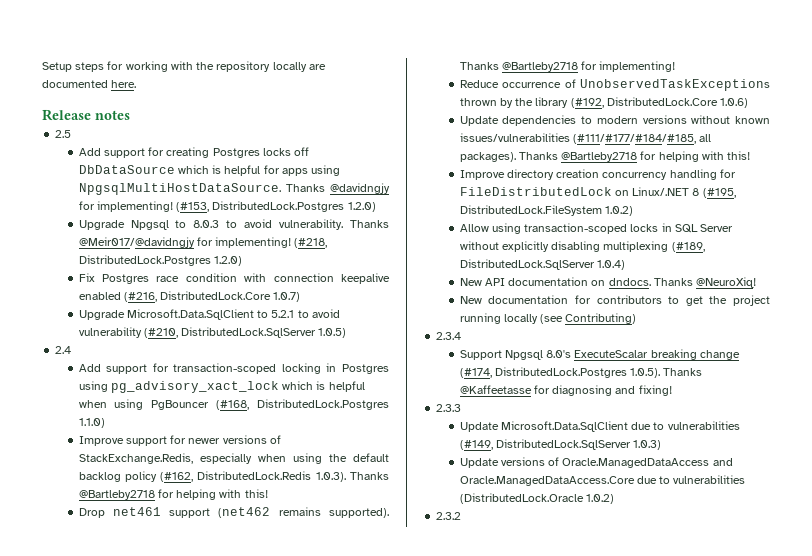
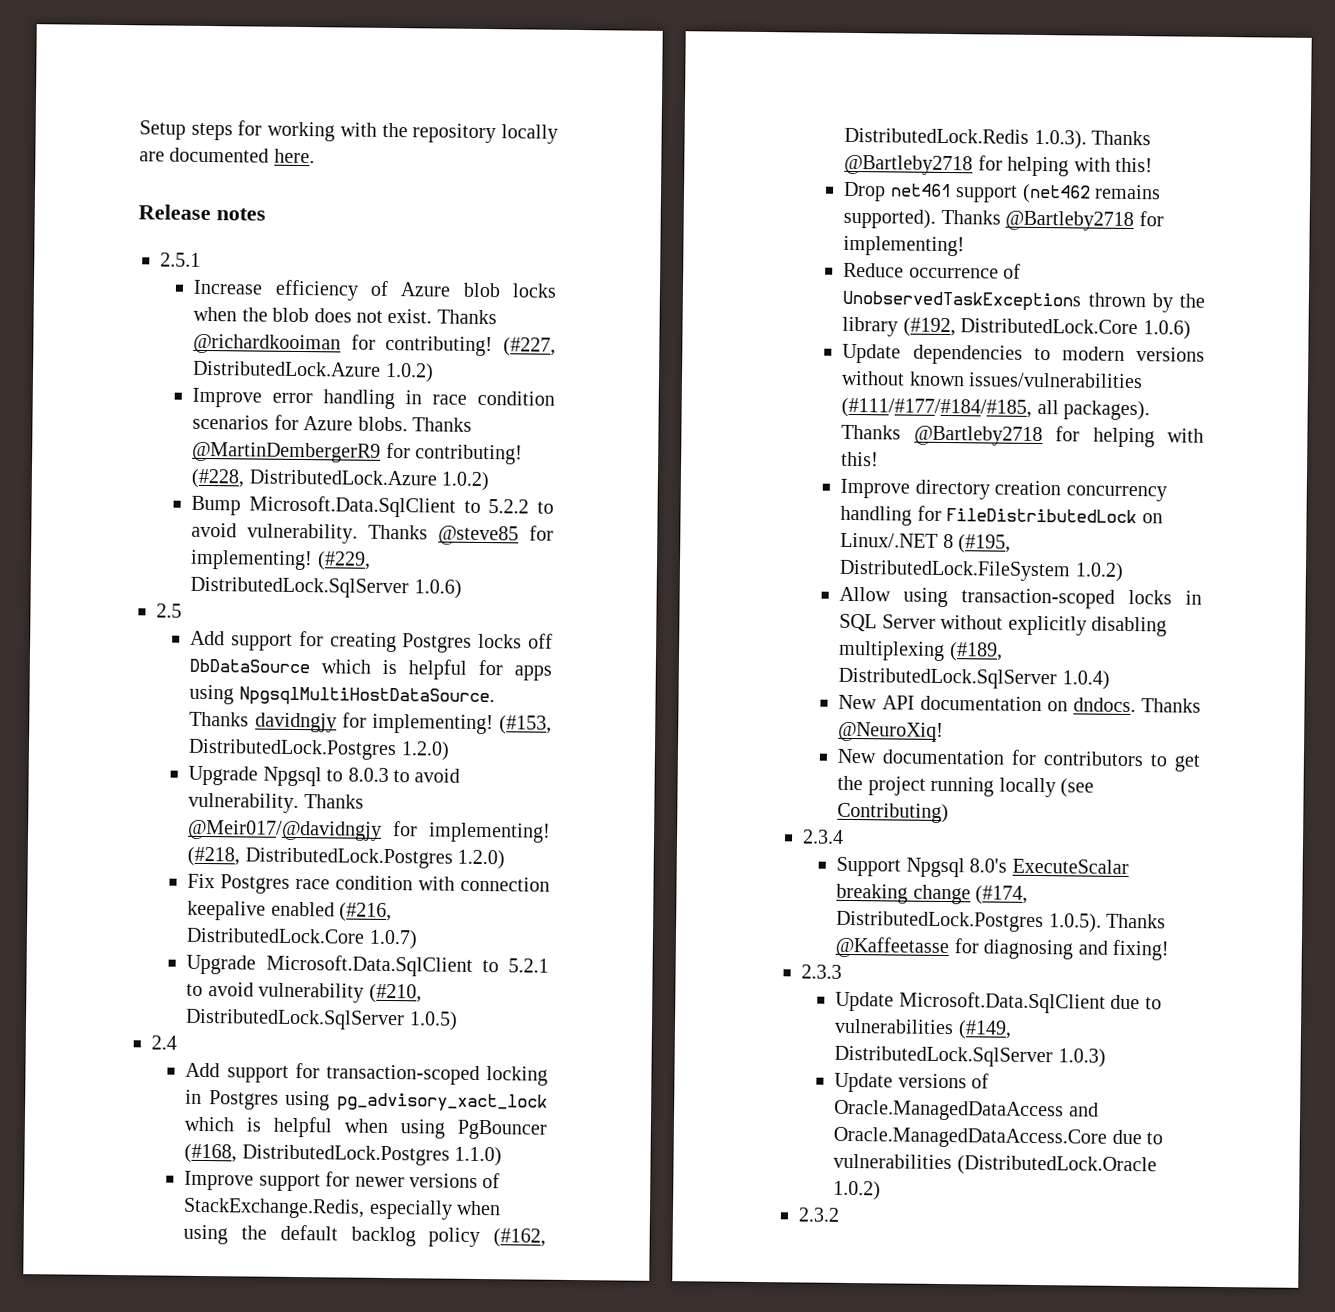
+ 2.5.1
+ Increase efficiency of Azure blob locks when the blob does not exist. Thanks @richardkooiman for contributing! (#227, DistributedLock.Azure 1.0.2)
+ Improve error handling in race condition scenarios for Azure blobs. Thanks @MartinDembergerR9 for contributing! (#228, DistributedLock.Azure 1.0.2)
+ Bump Microsoft.Data.SqlClient to 5.2.2 to avoid vulnerability. Thanks @steve85 for implementing! (#229, DistributedLock.SqlServer 1.0.6)
- Thanks @davidngjy for implementing!
+ Thanks davidngjy for implementing!

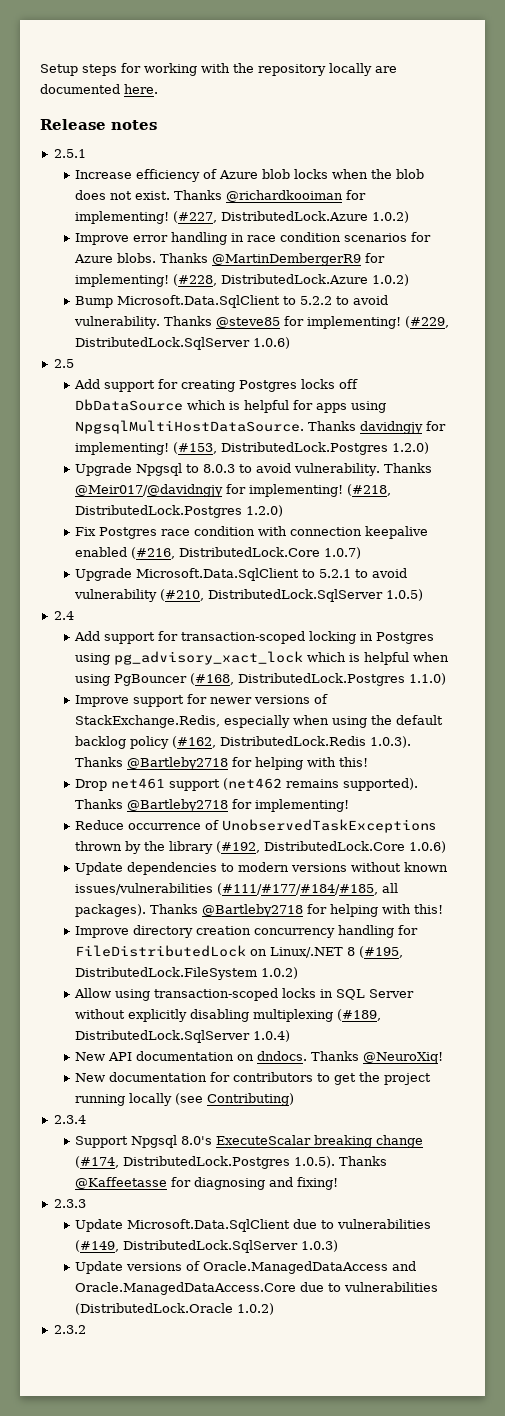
- Thanks @richardkooiman for contributing!
+ Thanks @richardkooiman for implementing!
- Thanks @MartinDembergerR9 for contributing!
+ Thanks @MartinDembergerR9 for implementing!

